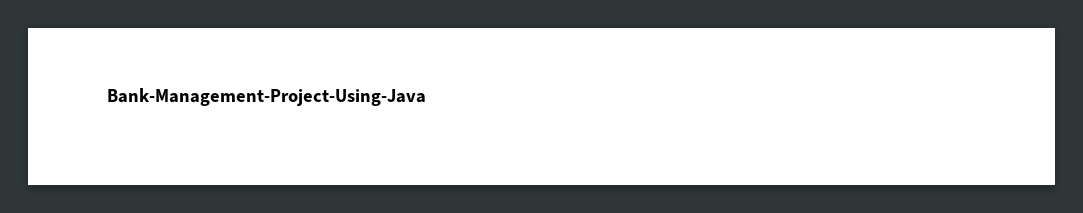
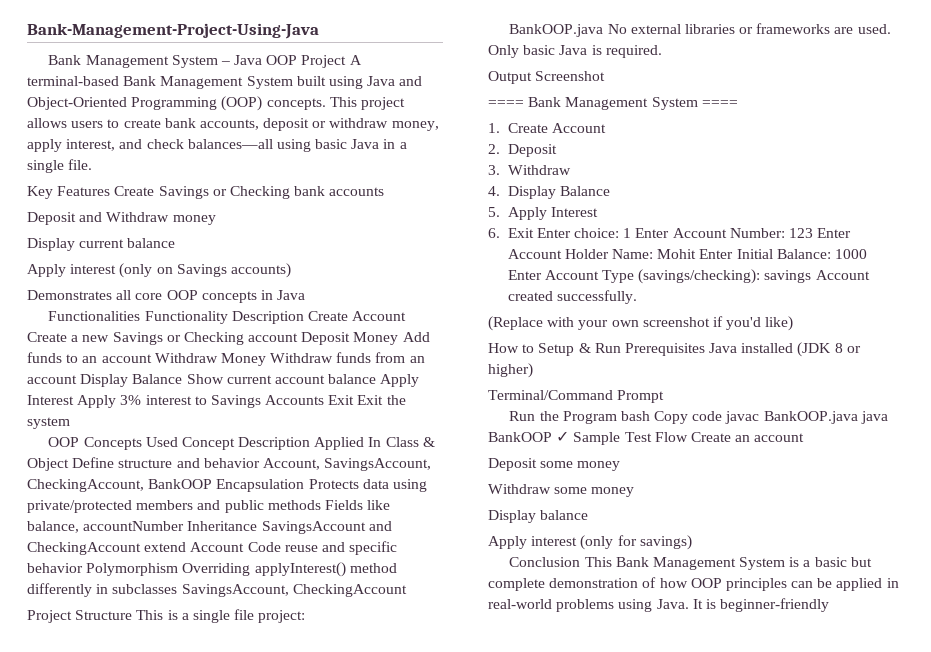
+ Bank Management System – Java OOP Project A terminal-based Bank Management System built using Java and Object-Oriented Programming (OOP) concepts. This project allows users to create bank accounts, deposit or withdraw money, apply interest, and check balances—all using basic Java in a single file.
+ Key Features Create Savings or Checking bank accounts
+ Deposit and Withdraw money
+ Display current balance
+ Apply interest (only on Savings accounts)
+ Demonstrates all core OOP concepts in Java
+ Functionalities Functionality Description Create Account Create a new Savings or Checking account Deposit Money Add funds to an account Withdraw Money Withdraw funds from an account Display Balance Show current account balance Apply Interest Apply 3% interest to Savings Accounts Exit Exit the system
+ OOP Concepts Used Concept Description Applied In Class & Object Define structure and behavior Account, SavingsAccount, CheckingAccount, BankOOP Encapsulation Protects data using private/protected members and public methods Fields like balance, accountNumber Inheritance SavingsAccount and CheckingAccount extend Account Code reuse and specific behavior Polymorphism Overriding applyInterest() method differently in subclasses SavingsAccount, CheckingAccount
+ Project Structure This is a single file project:
+ BankOOP.java No external libraries or frameworks are used. Only basic Java is required.
+ Output Screenshot
+ ==== Bank Management System ====
+ 1. Create Account
+ 2. Deposit
+ 3. Withdraw
+ 4. Display Balance
+ 5. Apply Interest
+ 6. Exit Enter choice: 1 Enter Account Number: 123 Enter Account Holder Name: Mohit Enter Initial Balance: 1000 Enter Account Type (savings/checking): savings Account created successfully.
+ (Replace with your own screenshot if you'd like)
+ How to Setup & Run Prerequisites Java installed (JDK 8 or higher)
+ Terminal/Command Prompt
+ Run the Program bash Copy code javac BankOOP.java java BankOOP ✓ Sample Test Flow Create an account
+ Deposit some money
+ Withdraw some money
+ Display balance
+ Apply interest (only for savings)
+ Conclusion This Bank Management System is a basic but complete demonstration of how OOP principles can be applied in real-world problems using Java. It is beginner-friendly

